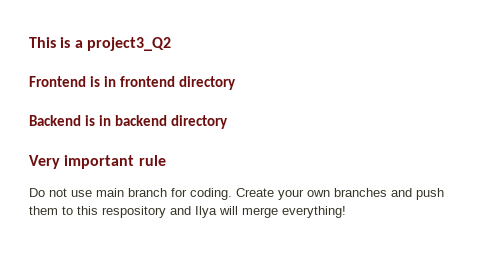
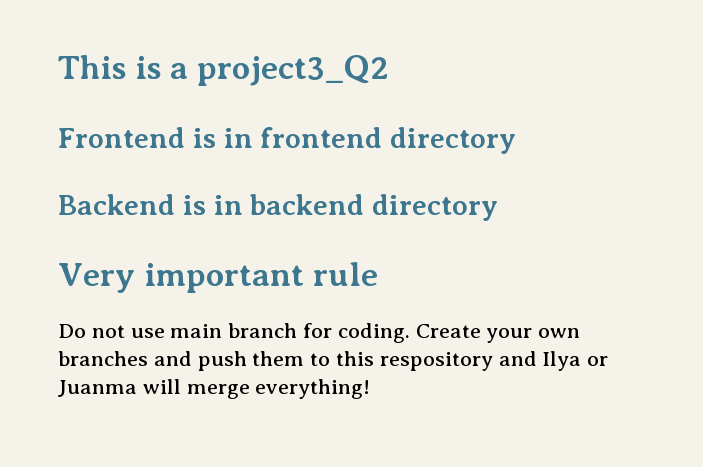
- Create your own branches and push them to this respository and Ilya will merge everything!
+ Create your own branches and push them to this respository and Ilya or Juanma will merge everything!

